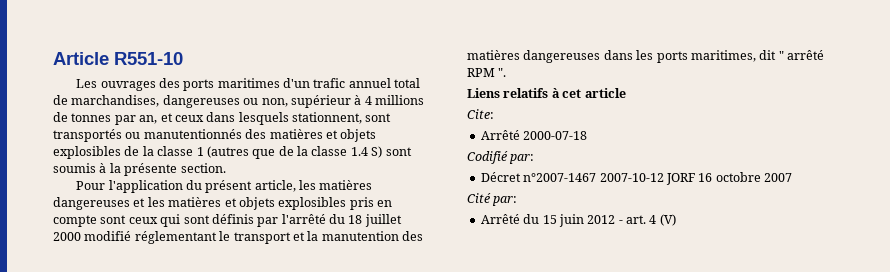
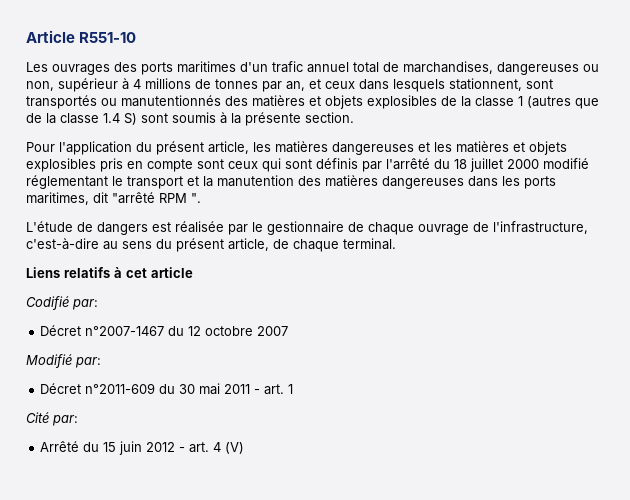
- Pour l'application du présent article, les matières dangereuses et les matières et objets explosibles pris en compte sont ceux qui sont définis par l'arrêté du 18 juillet 2000 modifié réglementant le transport et la manutention des matières dangereuses dans les ports maritimes, dit " arrêté RPM ".
+ Pour l'application du présent article, les matières dangereuses et les matières et objets explosibles pris en compte sont ceux qui sont définis par l'arrêté du 18 juillet 2000 modifié réglementant le transport et la manutention des matières dangereuses dans les ports maritimes, dit "arrêté RPM ".
+ L'étude de dangers est réalisée par le gestionnaire de chaque ouvrage de l'infrastructure, c'est-à-dire au sens du présent article, de chaque terminal.
- Cite:
- Arrêté 2000-07-18
- Décret n°2007-1467 2007-10-12 JORF 16 octobre 2007
+ Décret n°2007-1467 du 12 octobre 2007
+ Modifié par:
+ Décret n°2011-609 du 30 mai 2011 - art. 1

